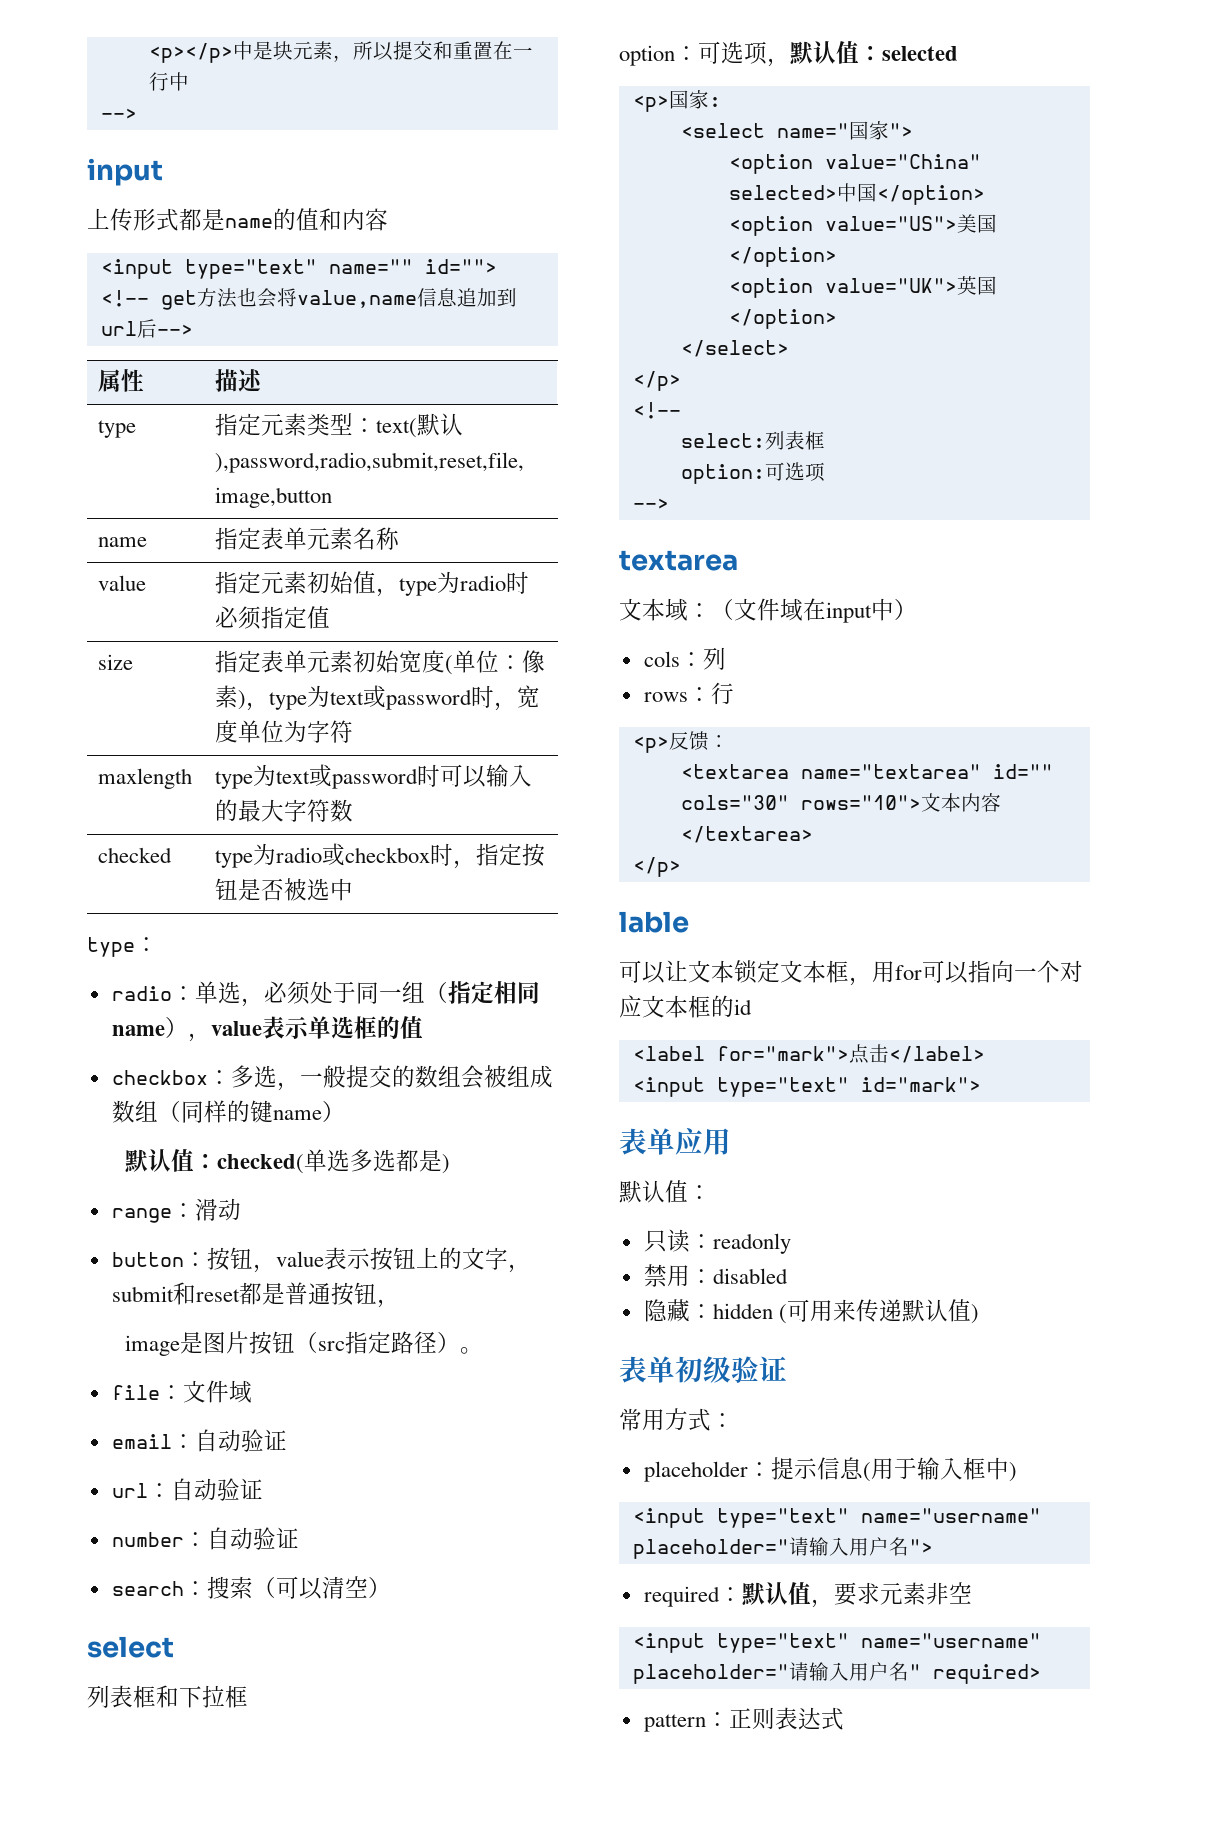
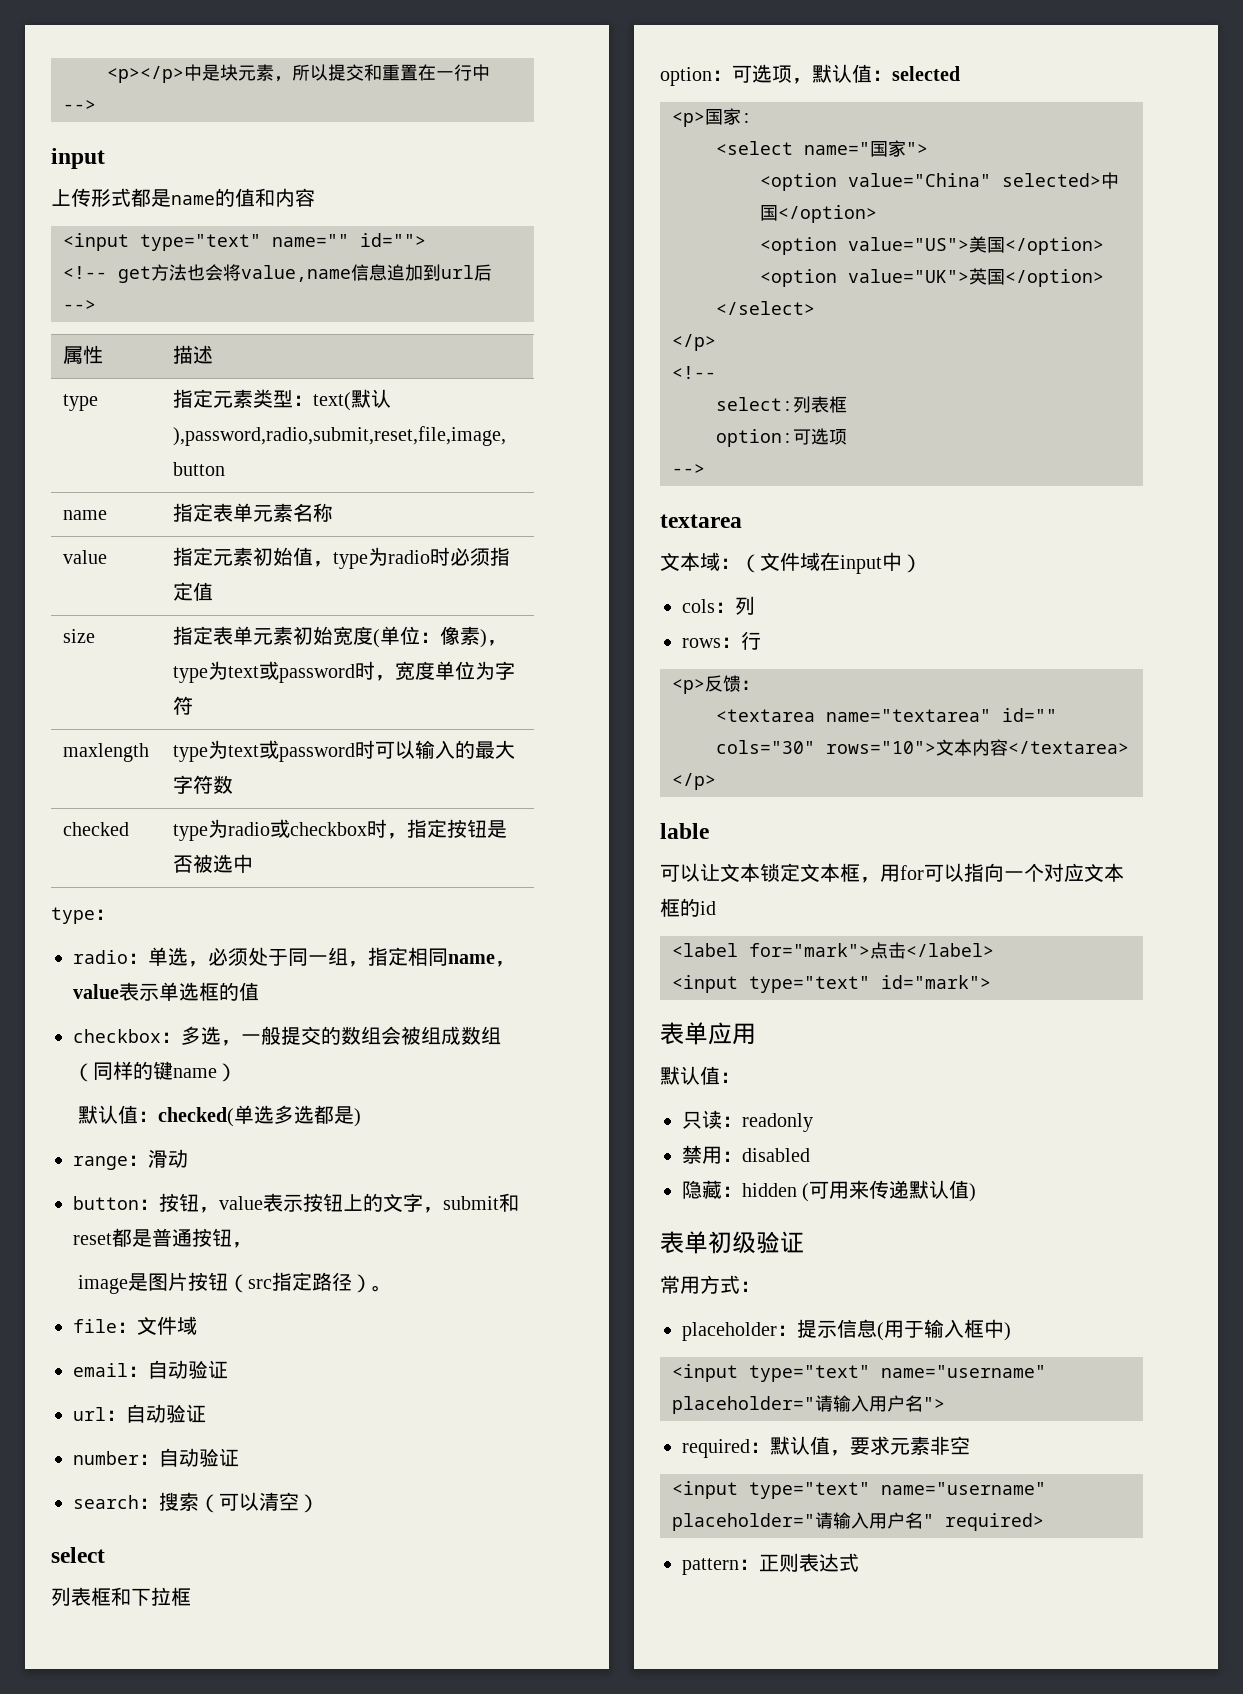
- radio：单选，必须处于同一组（指定相同name），value表示单选框的值
+ radio：单选，必须处于同一组，指定相同name，value表示单选框的值

